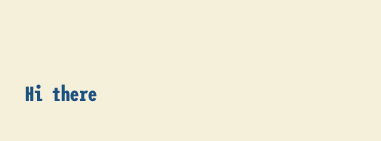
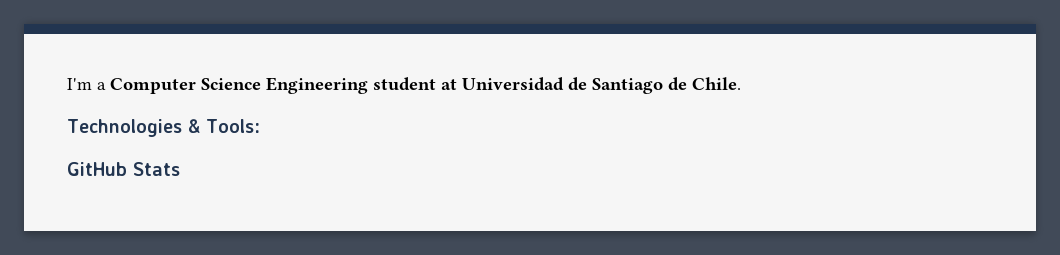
- Hi there
+ I'm a Computer Science Engineering student at Universidad de Santiago de Chile.
+ Technologies & Tools:
+ GitHub Stats

